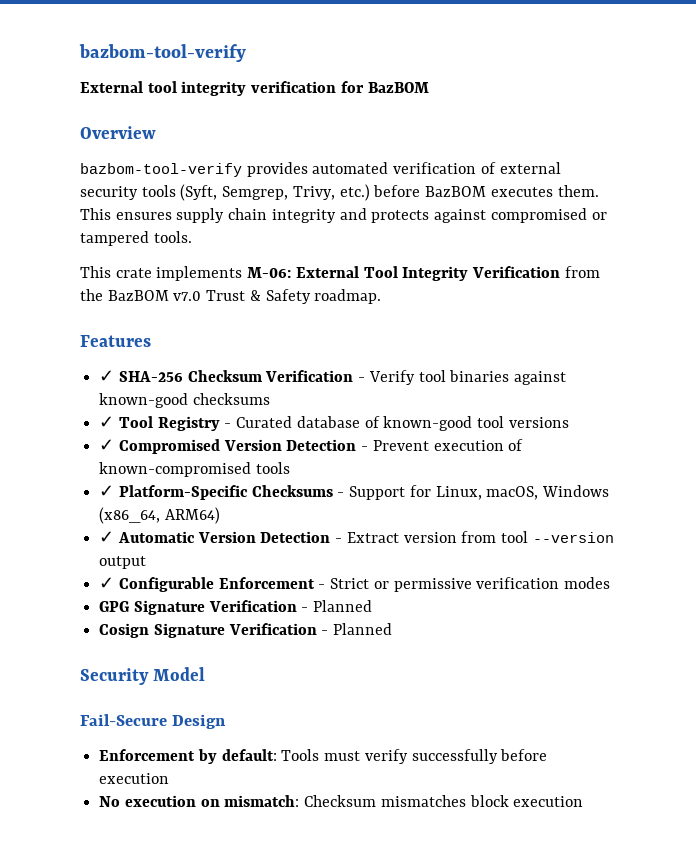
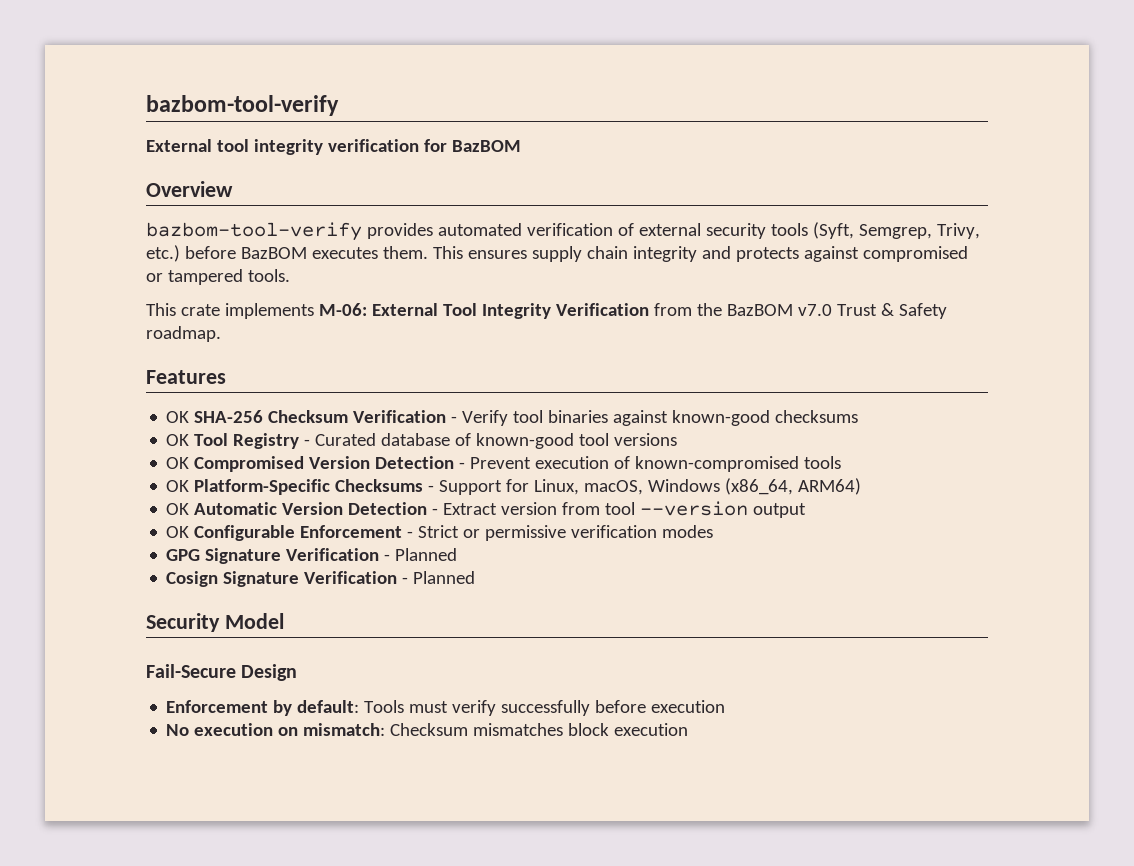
- ✓ SHA-256 Checksum Verification - Verify tool binaries against known-good checksums
+ OK SHA-256 Checksum Verification - Verify tool binaries against known-good checksums
- ✓ Tool Registry - Curated database of known-good tool versions
+ OK Tool Registry - Curated database of known-good tool versions
- ✓ Compromised Version Detection - Prevent execution of known-compromised tools
+ OK Compromised Version Detection - Prevent execution of known-compromised tools
- ✓ Platform-Specific Checksums - Support for Linux, macOS, Windows (x86_64, ARM64)
+ OK Platform-Specific Checksums - Support for Linux, macOS, Windows (x86_64, ARM64)
- ✓ Automatic Version Detection - Extract version from tool --version output
+ OK Automatic Version Detection - Extract version from tool --version output
- ✓ Configurable Enforcement - Strict or permissive verification modes
+ OK Configurable Enforcement - Strict or permissive verification modes

